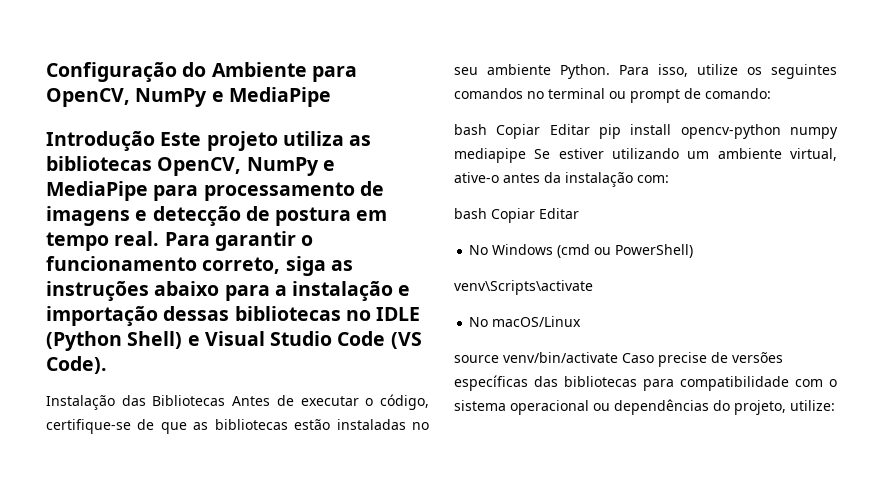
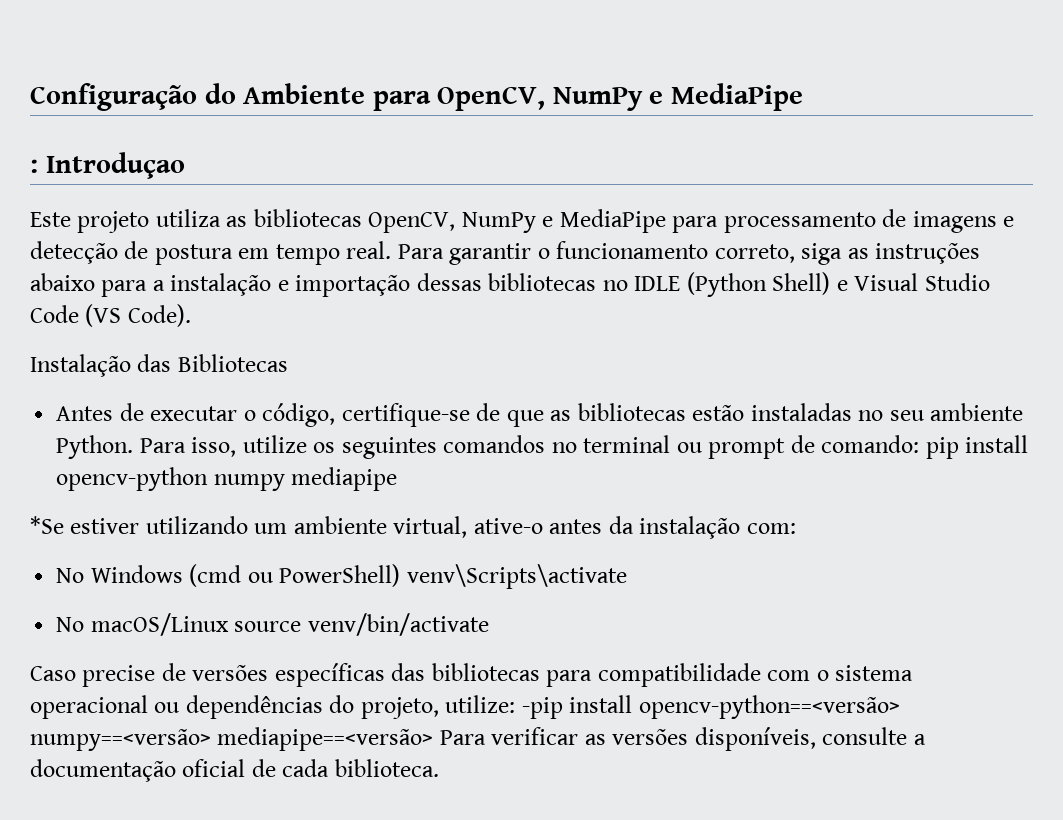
- Introdução Este projeto utiliza as bibliotecas OpenCV, NumPy e MediaPipe para processamento de imagens e detecção de postura em tempo real.
+ : Introduçao
+ Este projeto utiliza as bibliotecas OpenCV, NumPy e MediaPipe para processamento de imagens e detecção de postura em tempo real.
- Instalação das Bibliotecas Antes de executar o código, certifique-se de que as bibliotecas estão instaladas no seu ambiente Python.
+ Instalação das Bibliotecas
+ Antes de executar o código, certifique-se de que as bibliotecas estão instaladas no seu ambiente Python.
- Para isso, utilize os seguintes comandos no terminal ou prompt de comando:
- bash Copiar Editar pip install opencv-python numpy mediapipe Se estiver utilizando um ambiente virtual, ative-o antes da instalação com:
- bash Copiar Editar
+ Para isso, utilize os seguintes comandos no terminal ou prompt de comando: pip install opencv-python numpy mediapipe
+ *Se estiver utilizando um ambiente virtual, ative-o antes da instalação com:
- No Windows (cmd ou PowerShell)
- venv\Scripts\activate
+ No Windows (cmd ou PowerShell) venv\Scripts\activate
- No macOS/Linux
- source venv/bin/activate Caso precise de versões específicas das bibliotecas para compatibilidade com o sistema operacional ou dependências do projeto, utilize:
+ No macOS/Linux source venv/bin/activate
+ Caso precise de versões específicas das bibliotecas para compatibilidade com o sistema operacional ou dependências do projeto, utilize: -pip install opencv-python==<versão> numpy==<versão> mediapipe==<versão> Para verificar as versões disponíveis, consulte a documentação oficial de cada biblioteca.

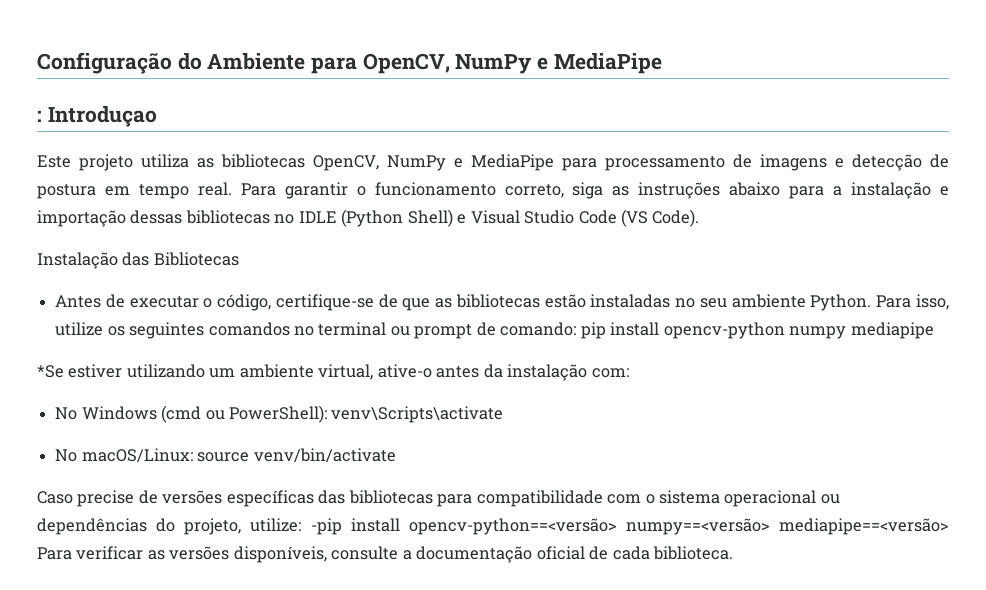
- No Windows (cmd ou PowerShell) venv\Scripts\activate
+ No Windows (cmd ou PowerShell): venv\Scripts\activate
- No macOS/Linux source venv/bin/activate
+ No macOS/Linux: source venv/bin/activate

